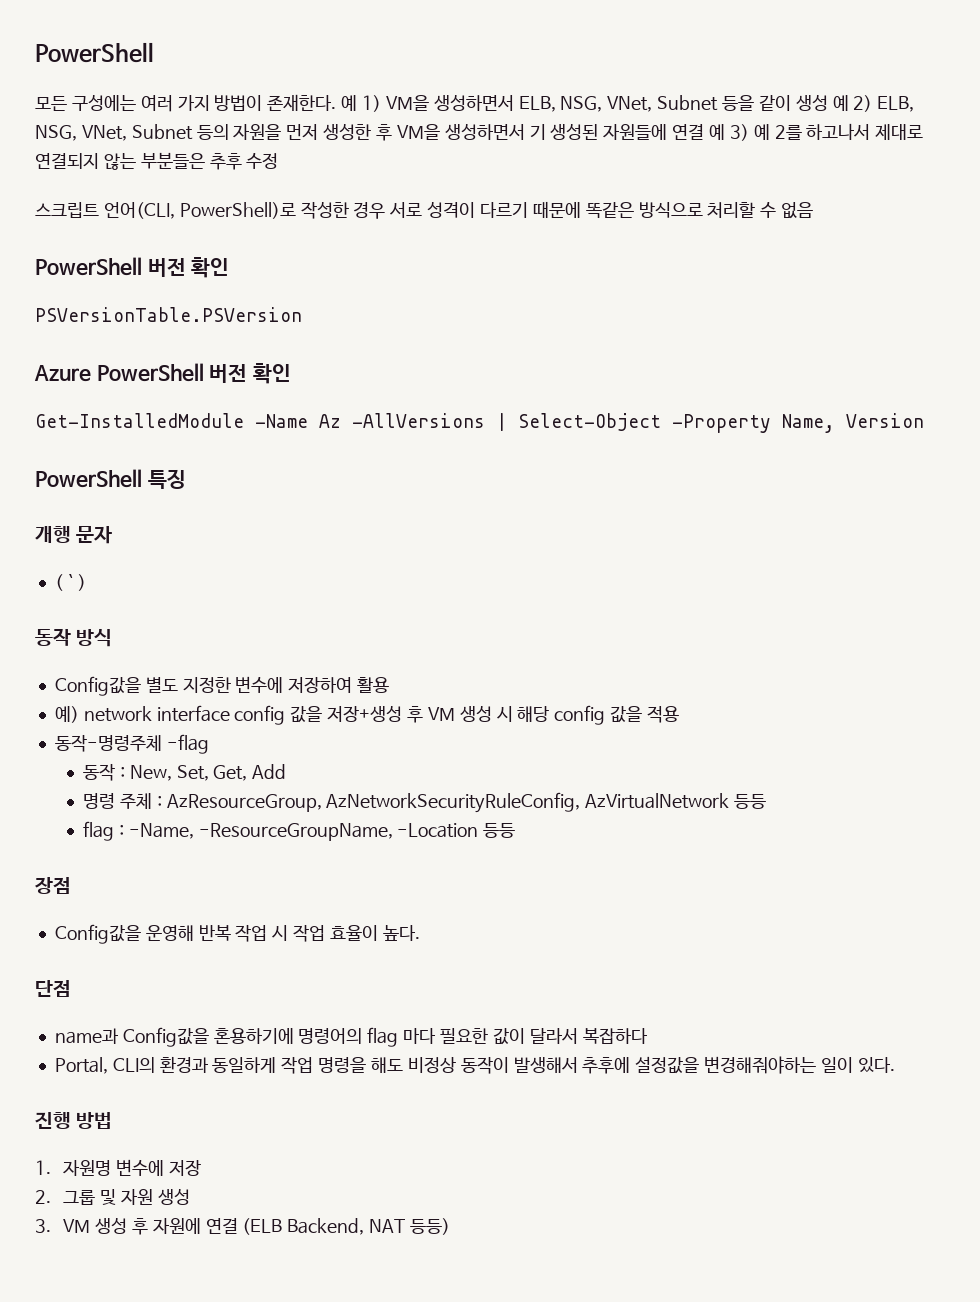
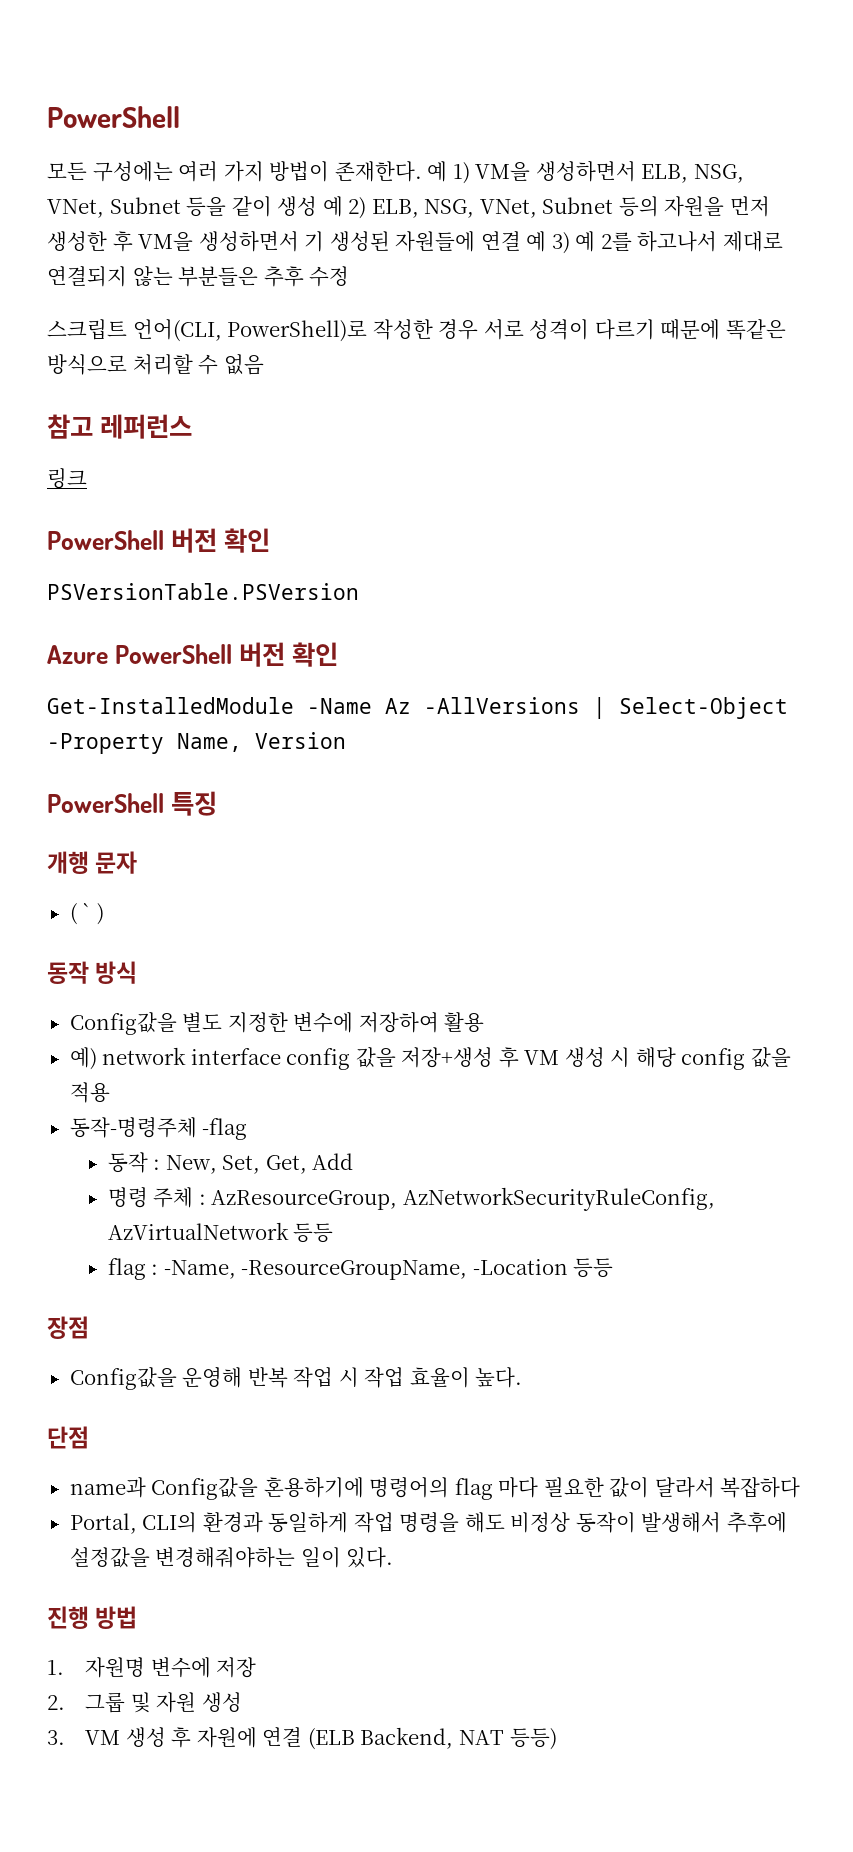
+ 참고 레퍼런스
+ 링크

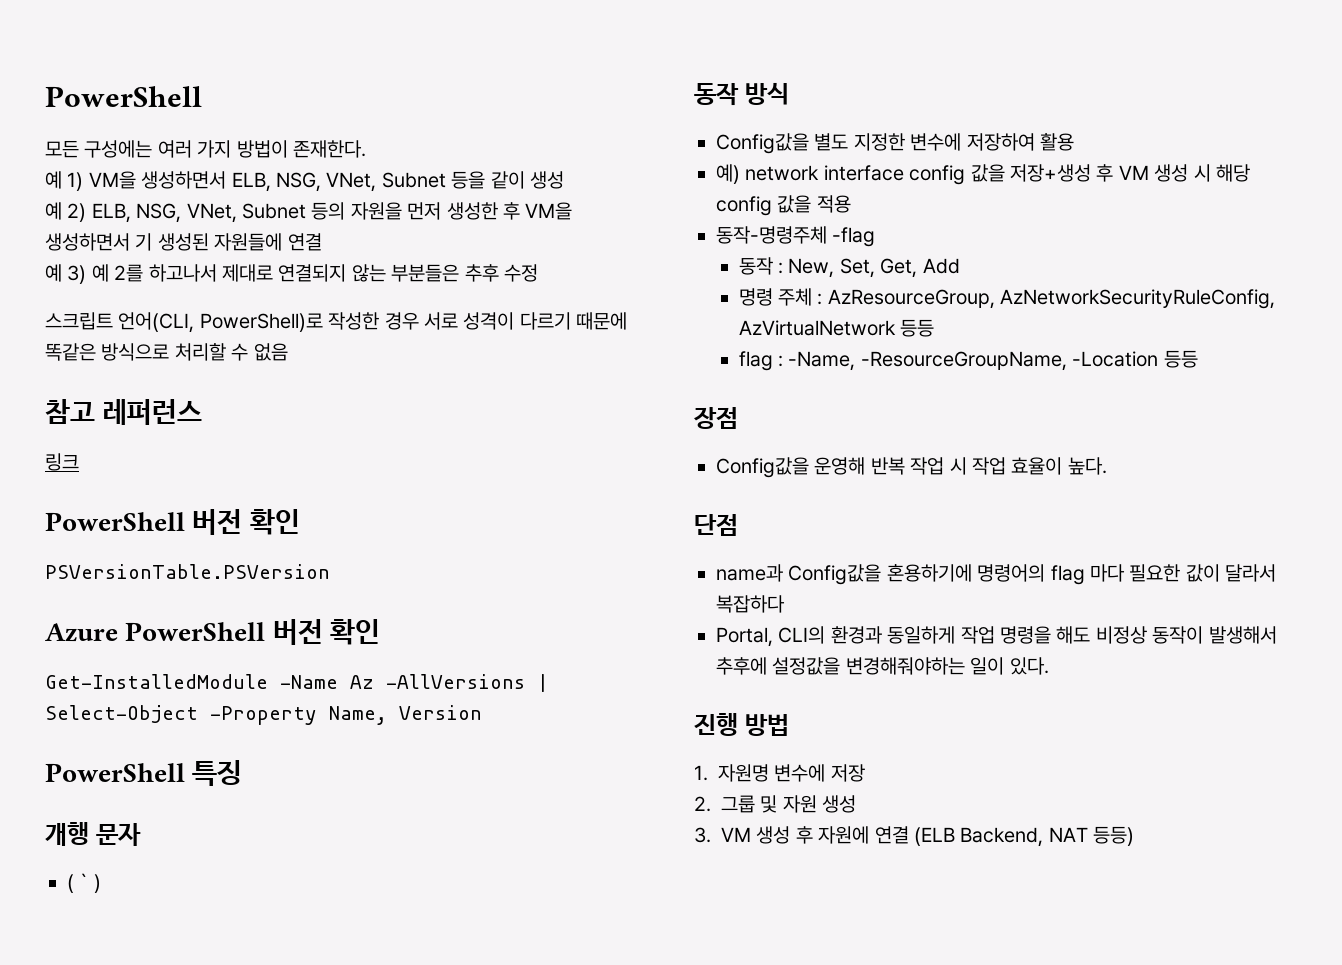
- 모든 구성에는 여러 가지 방법이 존재한다. 예 1) VM을 생성하면서 ELB, NSG, VNet, Subnet 등을 같이 생성 예 2) ELB, NSG, VNet, Subnet 등의 자원을 먼저 생성한 후 VM을 생성하면서 기 생성된 자원들에 연결 예 3) 예 2를 하고나서 제대로 연결되지 않는 부분들은 추후 수정
+ 모든 구성에는 여러 가지 방법이 존재한다.
+ 예 1) VM을 생성하면서 ELB, NSG, VNet, Subnet 등을 같이 생성
+ 예 2) ELB, NSG, VNet, Subnet 등의 자원을 먼저 생성한 후 VM을 생성하면서 기 생성된 자원들에 연결
+ 예 3) 예 2를 하고나서 제대로 연결되지 않는 부분들은 추후 수정

